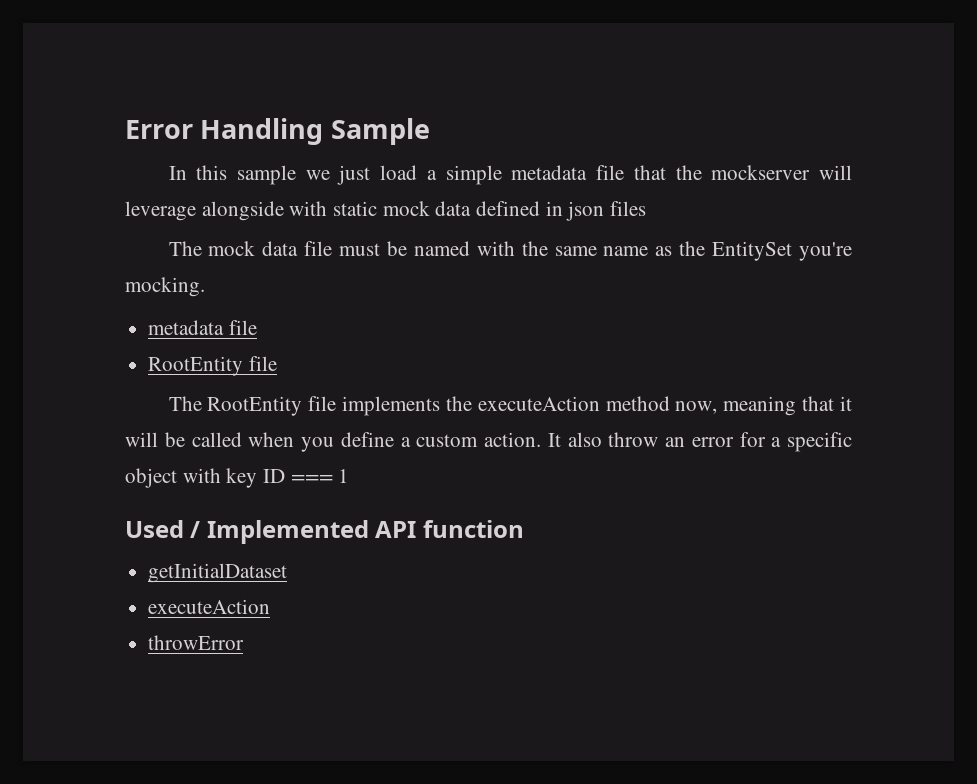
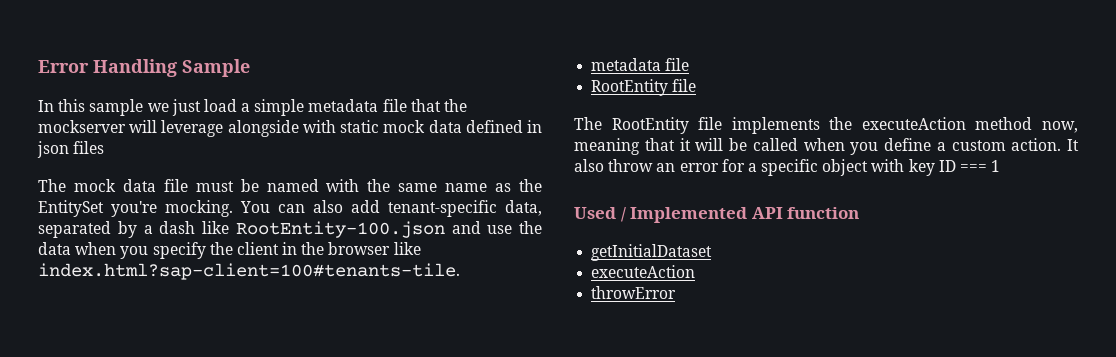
+ You can also add tenant-specific data, separated by a dash like RootEntity-100.json and use the data when you specify the client in the browser like index.html?sap-client=100#tenants-tile.

